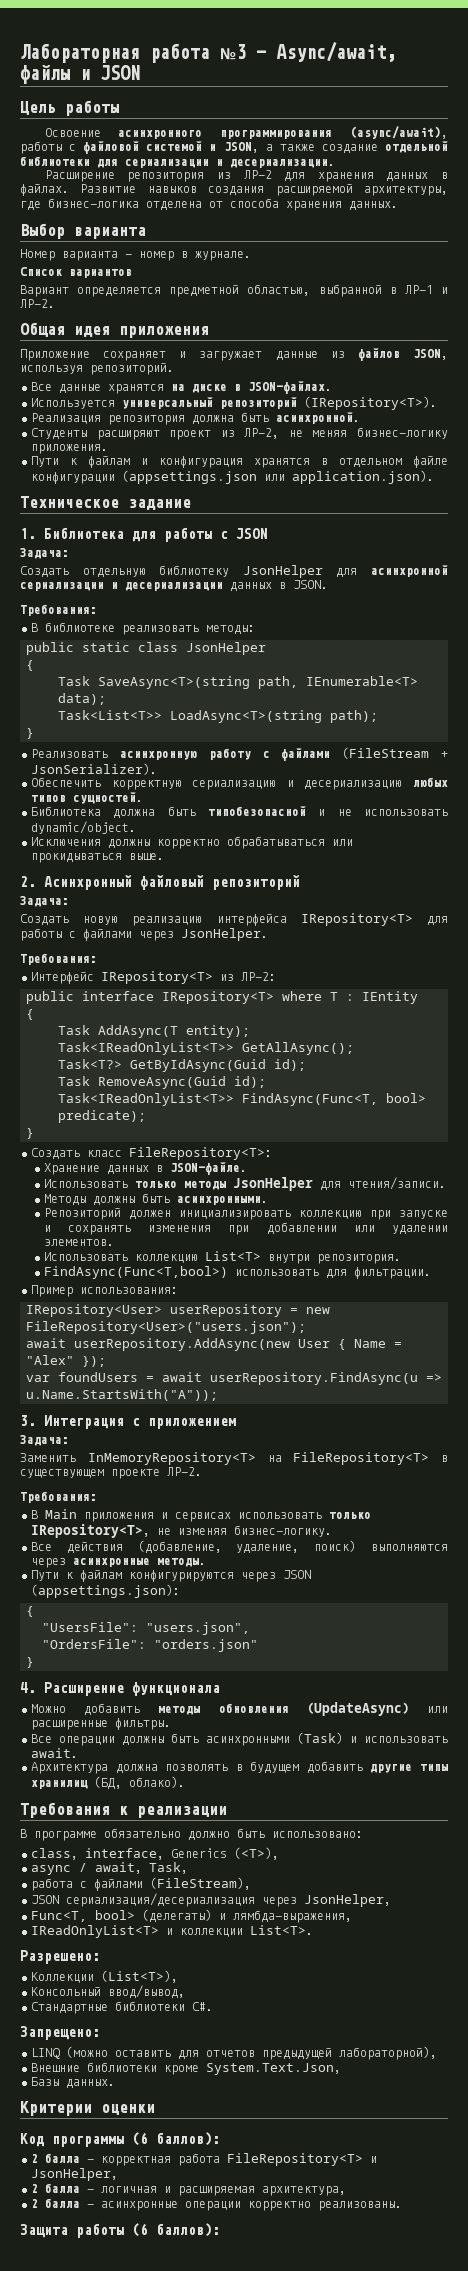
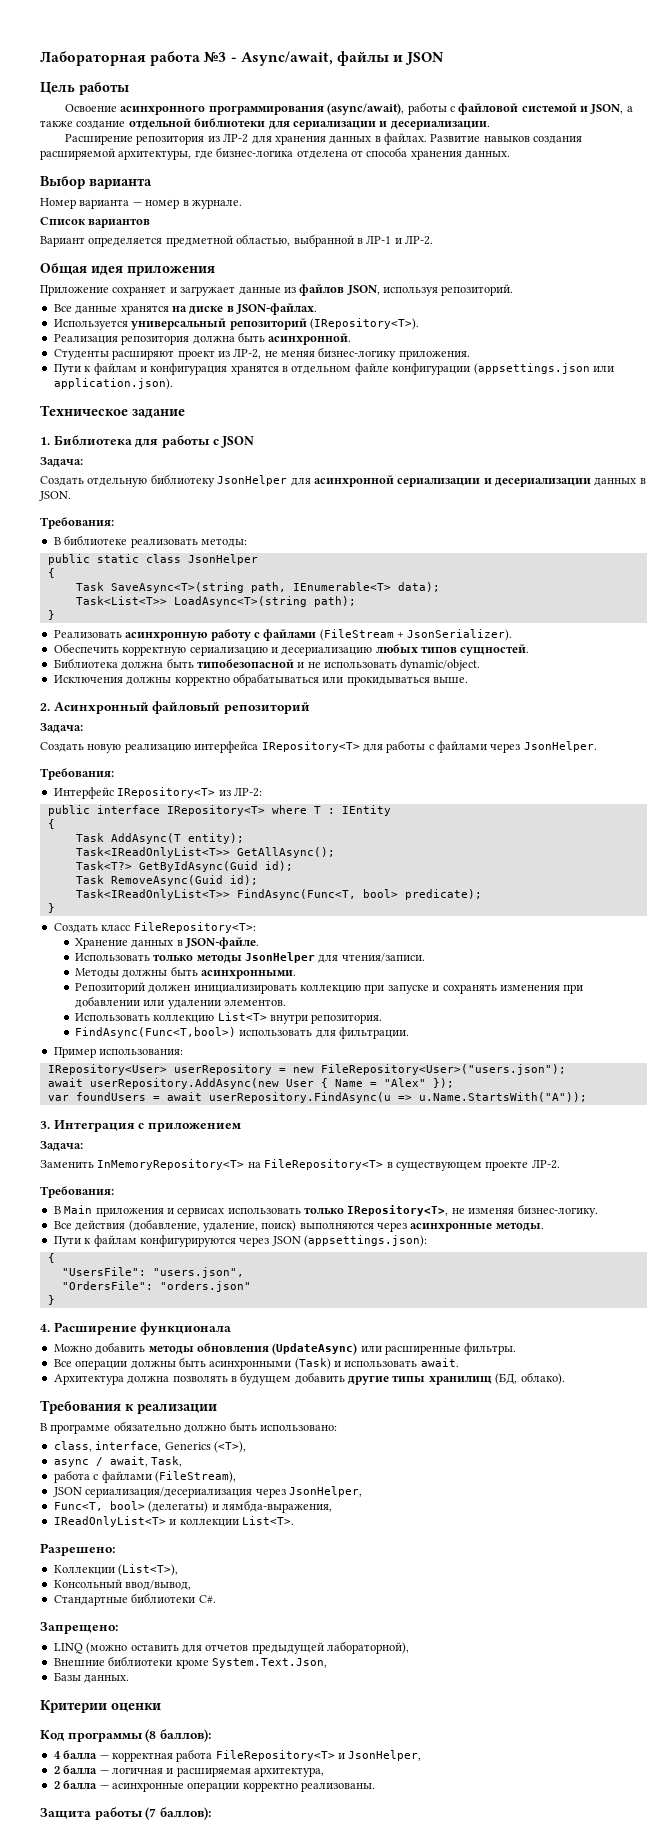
- Код программы (6 баллов):
+ Код программы (8 баллов):
- 2 балла — корректная работа FileRepository<T> и JsonHelper,
+ 4 балла — корректная работа FileRepository<T> и JsonHelper,
- Защита работы (6 баллов):
+ Защита работы (7 баллов):

